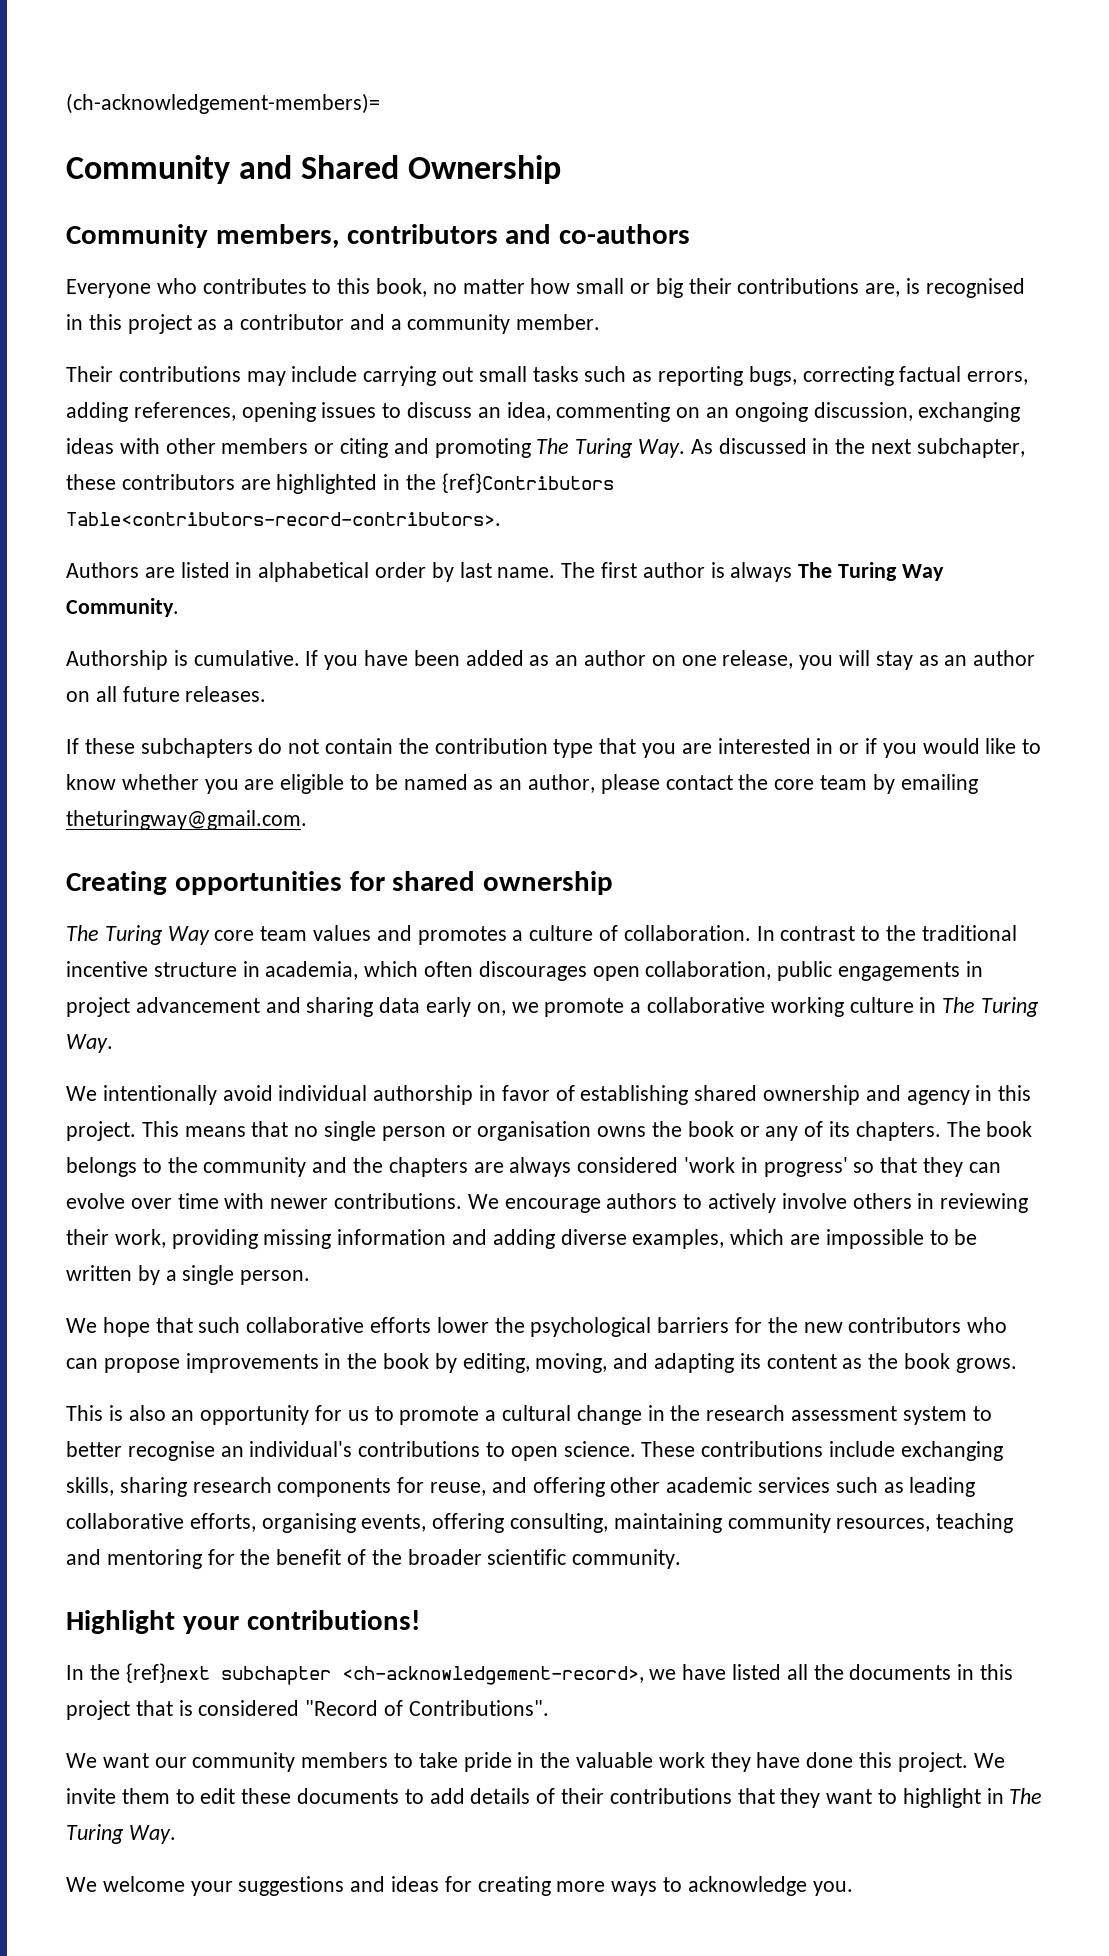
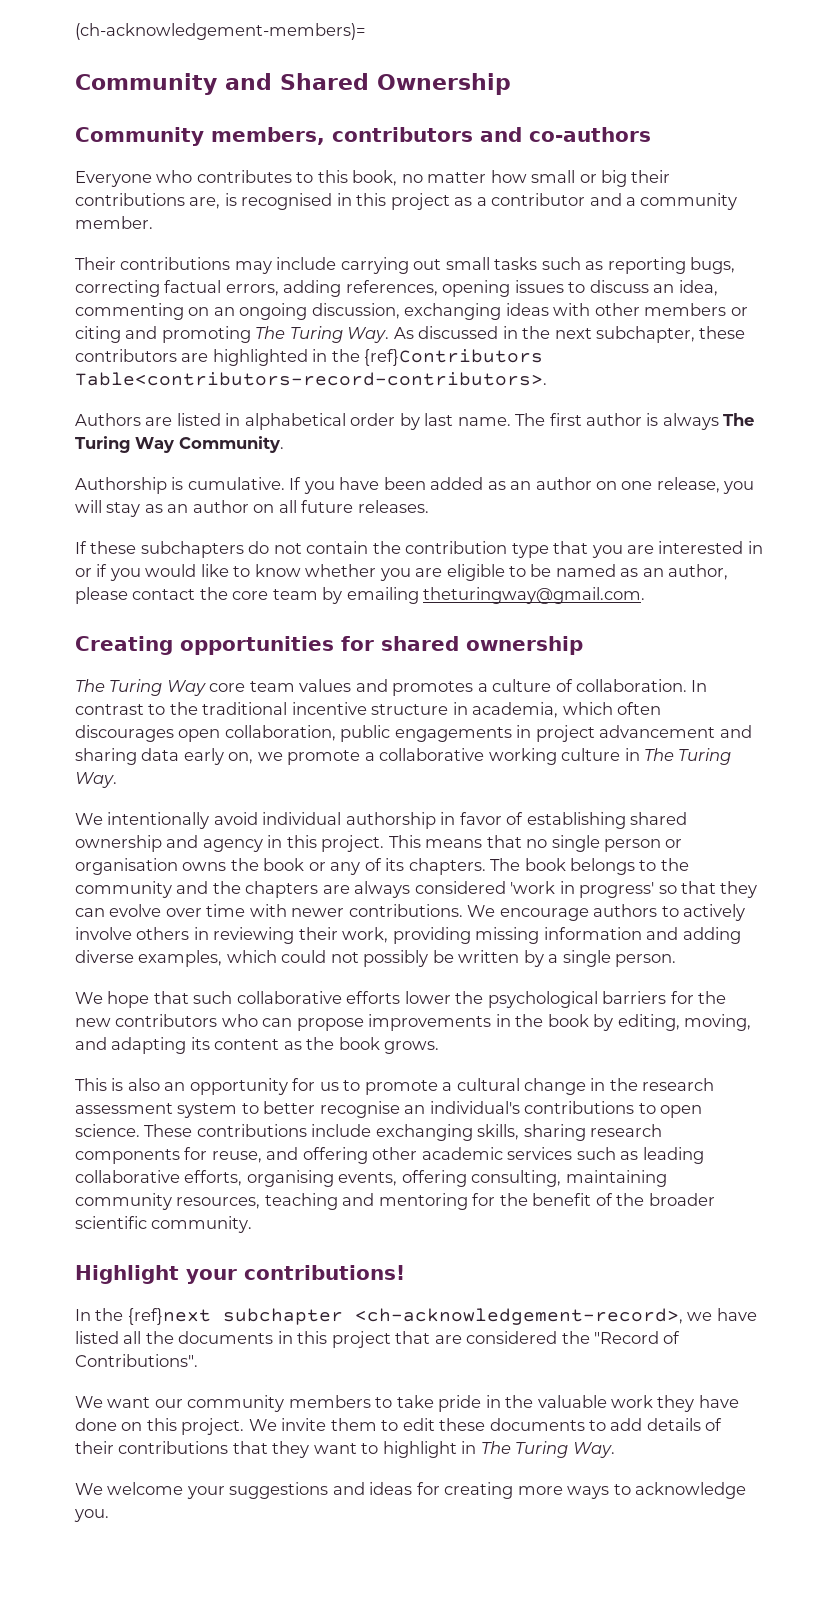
- We encourage authors to actively involve others in reviewing their work, providing missing information and adding diverse examples, which are impossible to be written by a single person.
+ We encourage authors to actively involve others in reviewing their work, providing missing information and adding diverse examples, which could not possibly be written by a single person.
- In the {ref}next subchapter <ch-acknowledgement-record>, we have listed all the documents in this project that is considered "Record of Contributions".
+ In the {ref}next subchapter <ch-acknowledgement-record>, we have listed all the documents in this project that are considered the "Record of Contributions".
- We want our community members to take pride in the valuable work they have done this project.
+ We want our community members to take pride in the valuable work they have done on this project.

